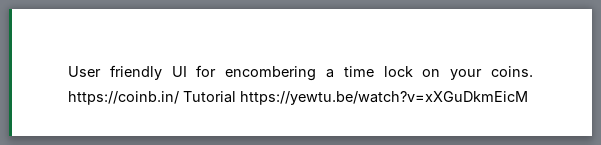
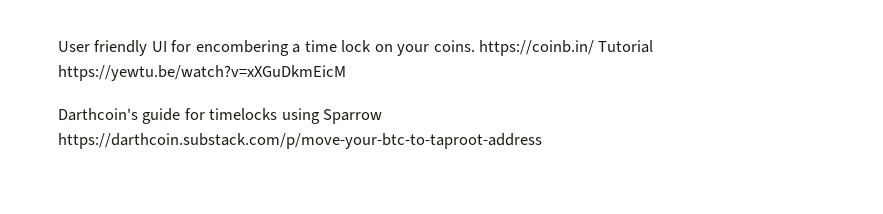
+ Darthcoin's guide for timelocks using Sparrow https://darthcoin.substack.com/p/move-your-btc-to-taproot-address

